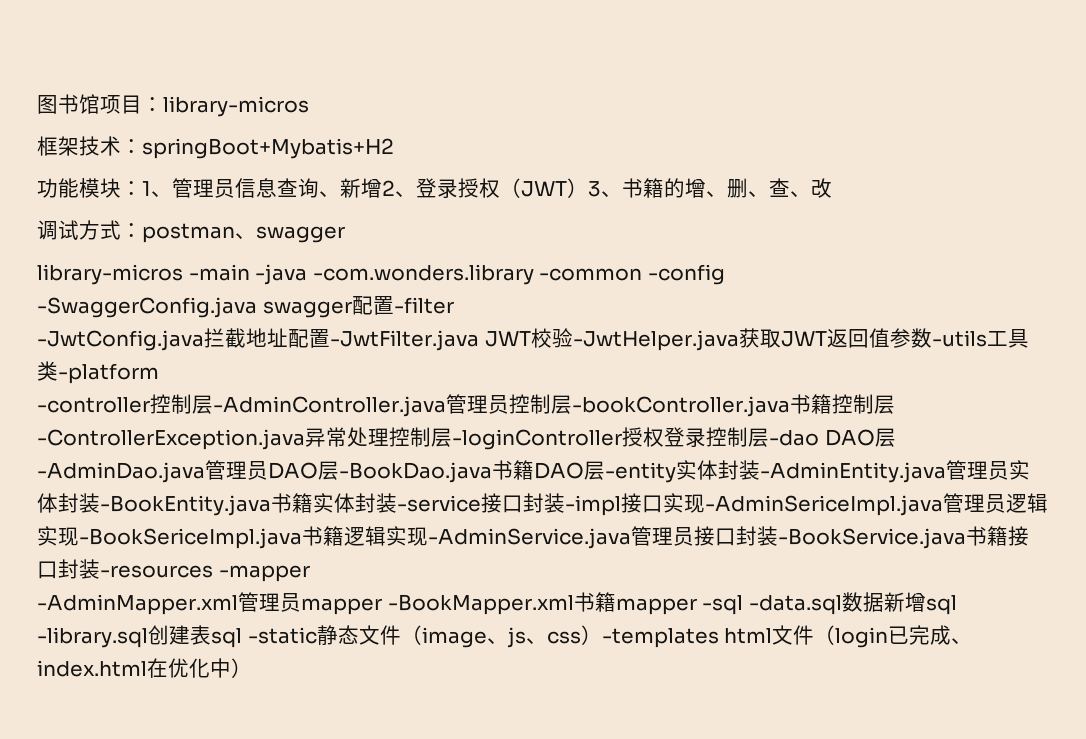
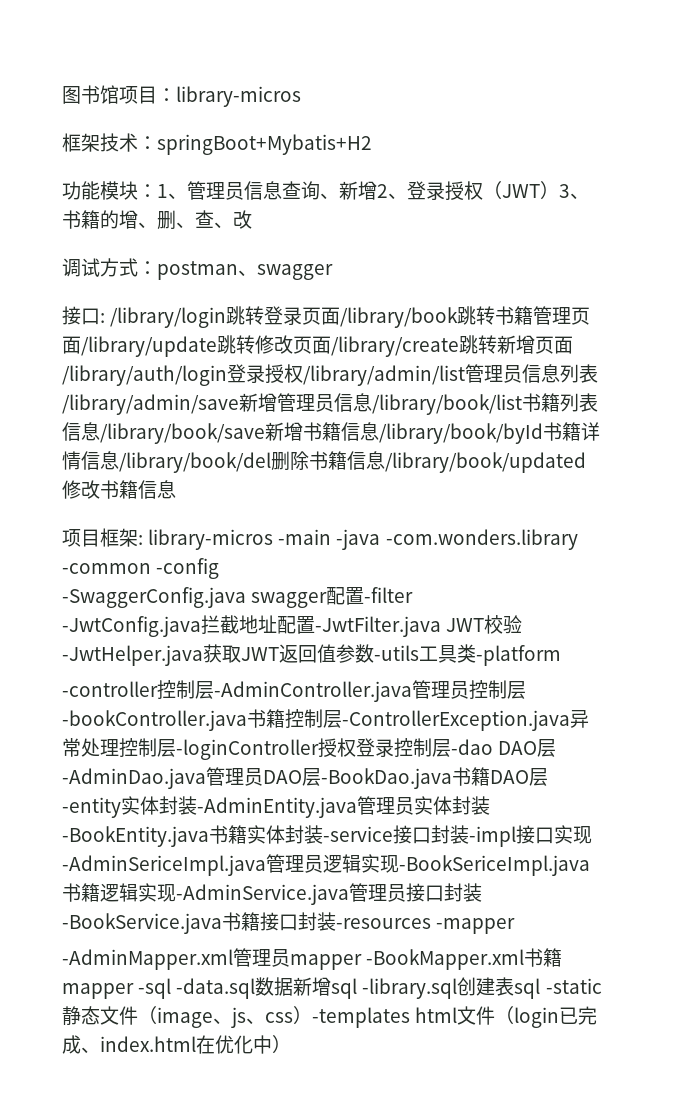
- library-micros -main -java -com.wonders.library -common -config
+ 接口: /library/login跳转登录页面/library/book跳转书籍管理页面/library/update跳转修改页面/library/create跳转新增页面/library/auth/login登录授权/library/admin/list管理员信息列表/library/admin/save新增管理员信息/library/book/list书籍列表信息/library/book/save新增书籍信息/library/book/byId书籍详情信息/library/book/del删除书籍信息/library/book/updated修改书籍信息
+ 项目框架: library-micros -main -java -com.wonders.library -common -config

